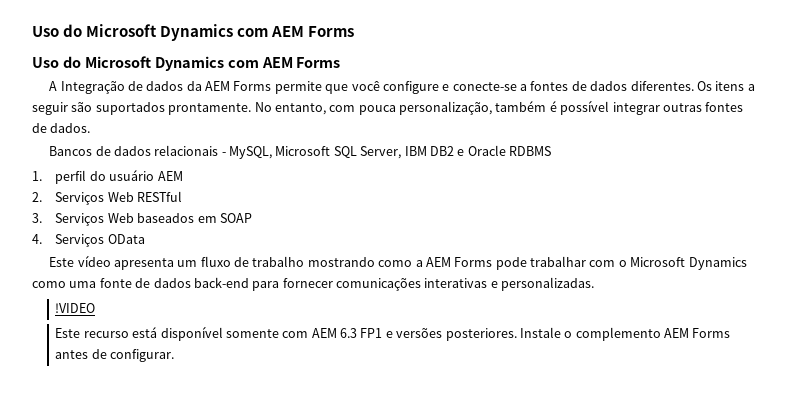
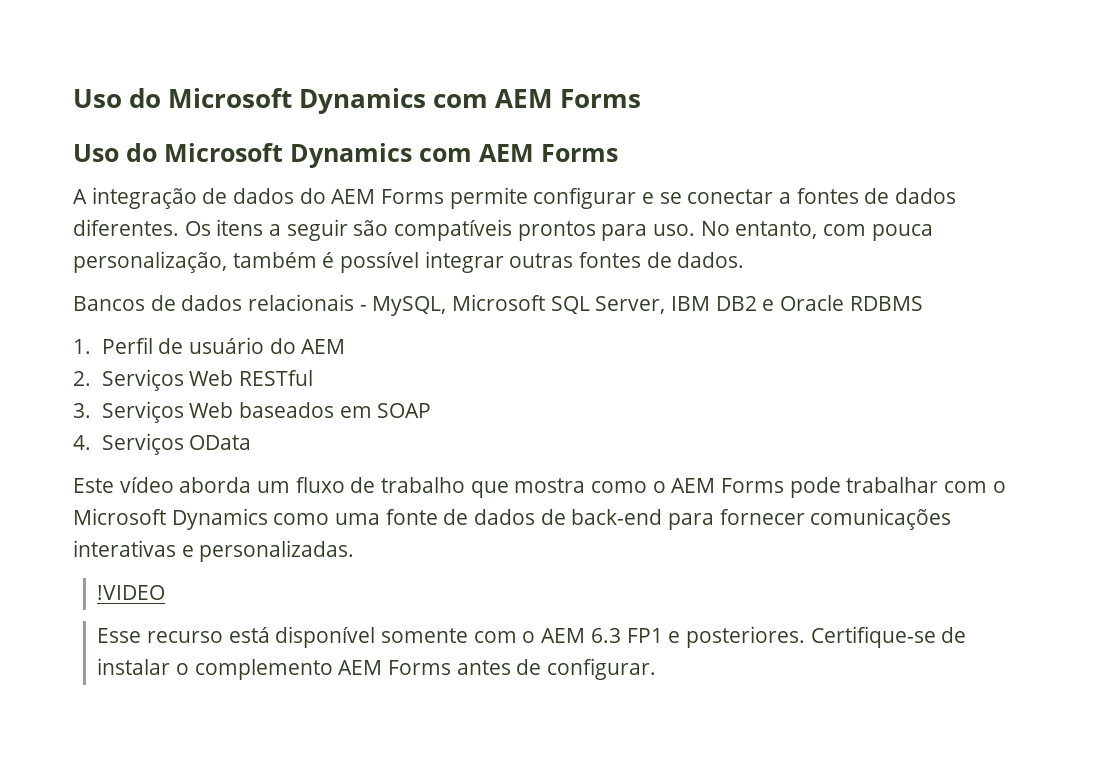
- A Integração de dados da AEM Forms permite que você configure e conecte-se a fontes de dados diferentes.
+ A integração de dados do AEM Forms permite configurar e se conectar a fontes de dados diferentes.
- Os itens a seguir são suportados prontamente.
+ Os itens a seguir são compatíveis prontos para uso.
- 1. perfil do usuário AEM
+ 1. Perfil de usuário do AEM
- Este vídeo apresenta um fluxo de trabalho mostrando como a AEM Forms pode trabalhar com o Microsoft Dynamics como uma fonte de dados back-end para fornecer comunicações interativas e personalizadas.
+ Este vídeo aborda um fluxo de trabalho que mostra como o AEM Forms pode trabalhar com o Microsoft Dynamics como uma fonte de dados de back-end para fornecer comunicações interativas e personalizadas.
- Este recurso está disponível somente com AEM 6.3 FP1 e versões posteriores. Instale o complemento AEM Forms antes de configurar.
+ Esse recurso está disponível somente com o AEM 6.3 FP1 e posteriores. Certifique-se de instalar o complemento AEM Forms antes de configurar.

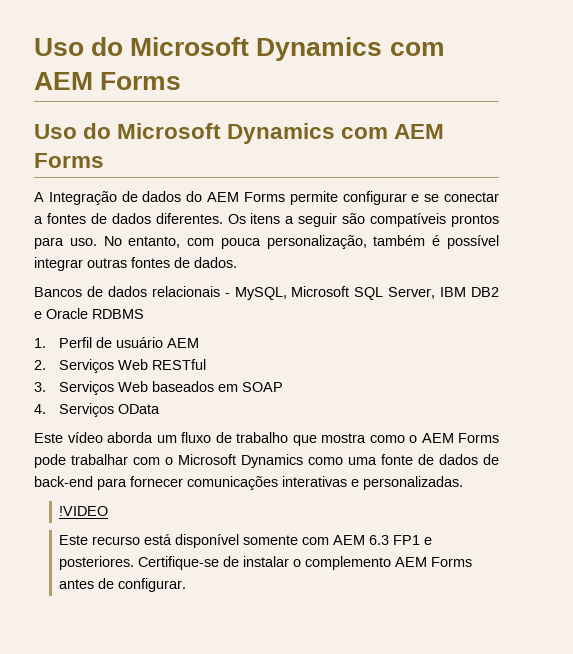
- A integração de dados do AEM Forms permite configurar e se conectar a fontes de dados diferentes.
+ A Integração de dados do AEM Forms permite configurar e se conectar a fontes de dados diferentes.
- 1. Perfil de usuário do AEM
+ 1. Perfil de usuário AEM
- Esse recurso está disponível somente com o AEM 6.3 FP1 e posteriores.
+ Este recurso está disponível somente com AEM 6.3 FP1 e posteriores.

